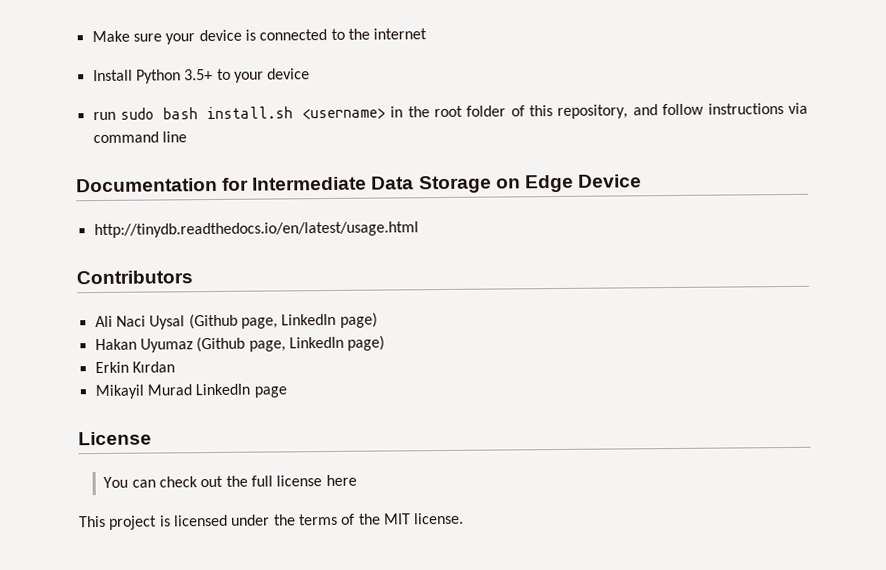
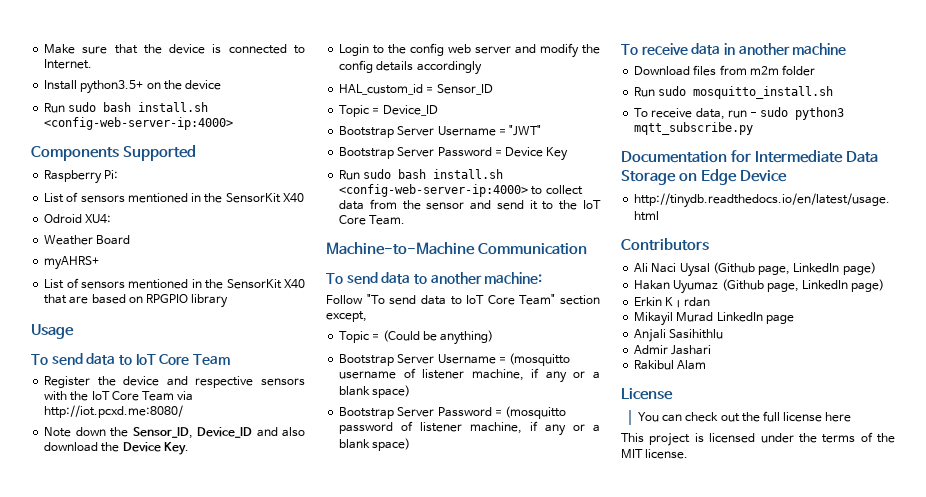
- Make sure your device is connected to the internet
+ Make sure that the device is connected to Internet.
- Install Python 3.5+ to your device
- run sudo bash install.sh <username> in the root folder of this repository, and follow instructions via command line
+ Install python3.5+ on the device
+ Run sudo bash install.sh <config-web-server-ip:4000>
+ Components Supported
+ Raspberry Pi:
+ List of sensors mentioned in the SensorKit X40
+ Odroid XU4:
+ Weather Board
+ myAHRS+
+ List of sensors mentioned in the SensorKit X40 that are based on RPGPIO library
+ Usage
+ To send data to IoT Core Team
+ Register the device and respective sensors with the IoT Core Team via http://iot.pcxd.me:8080/
+ Note down the Sensor_ID, Device_ID and also download the Device Key.
+ Login to the config web server and modify the config details accordingly
+ HAL_custom_id = Sensor_ID
+ Topic = Device_ID
+ Bootstrap Server Username = "JWT"
+ Bootstrap Server Password = Device Key
+ Run sudo bash install.sh <config-web-server-ip:4000> to collect data from the sensor and send it to the IoT Core Team.
+ Machine-to-Machine Communication
+ To send data to another machine:
+ Follow "To send data to IoT Core Team" section except,
+ Topic = (Could be anything)
+ Bootstrap Server Username = (mosquitto username of listener machine, if any or a blank space)
+ Bootstrap Server Password = (mosquitto password of listener machine, if any or a blank space)
+ To receive data in another machine
+ Download files from m2m folder
+ Run sudo mosquitto_install.sh
+ To receive data, run - sudo python3 mqtt_subscribe.py
+ Anjali Sasihithlu
+ Admir Jashari
+ Rakibul Alam

